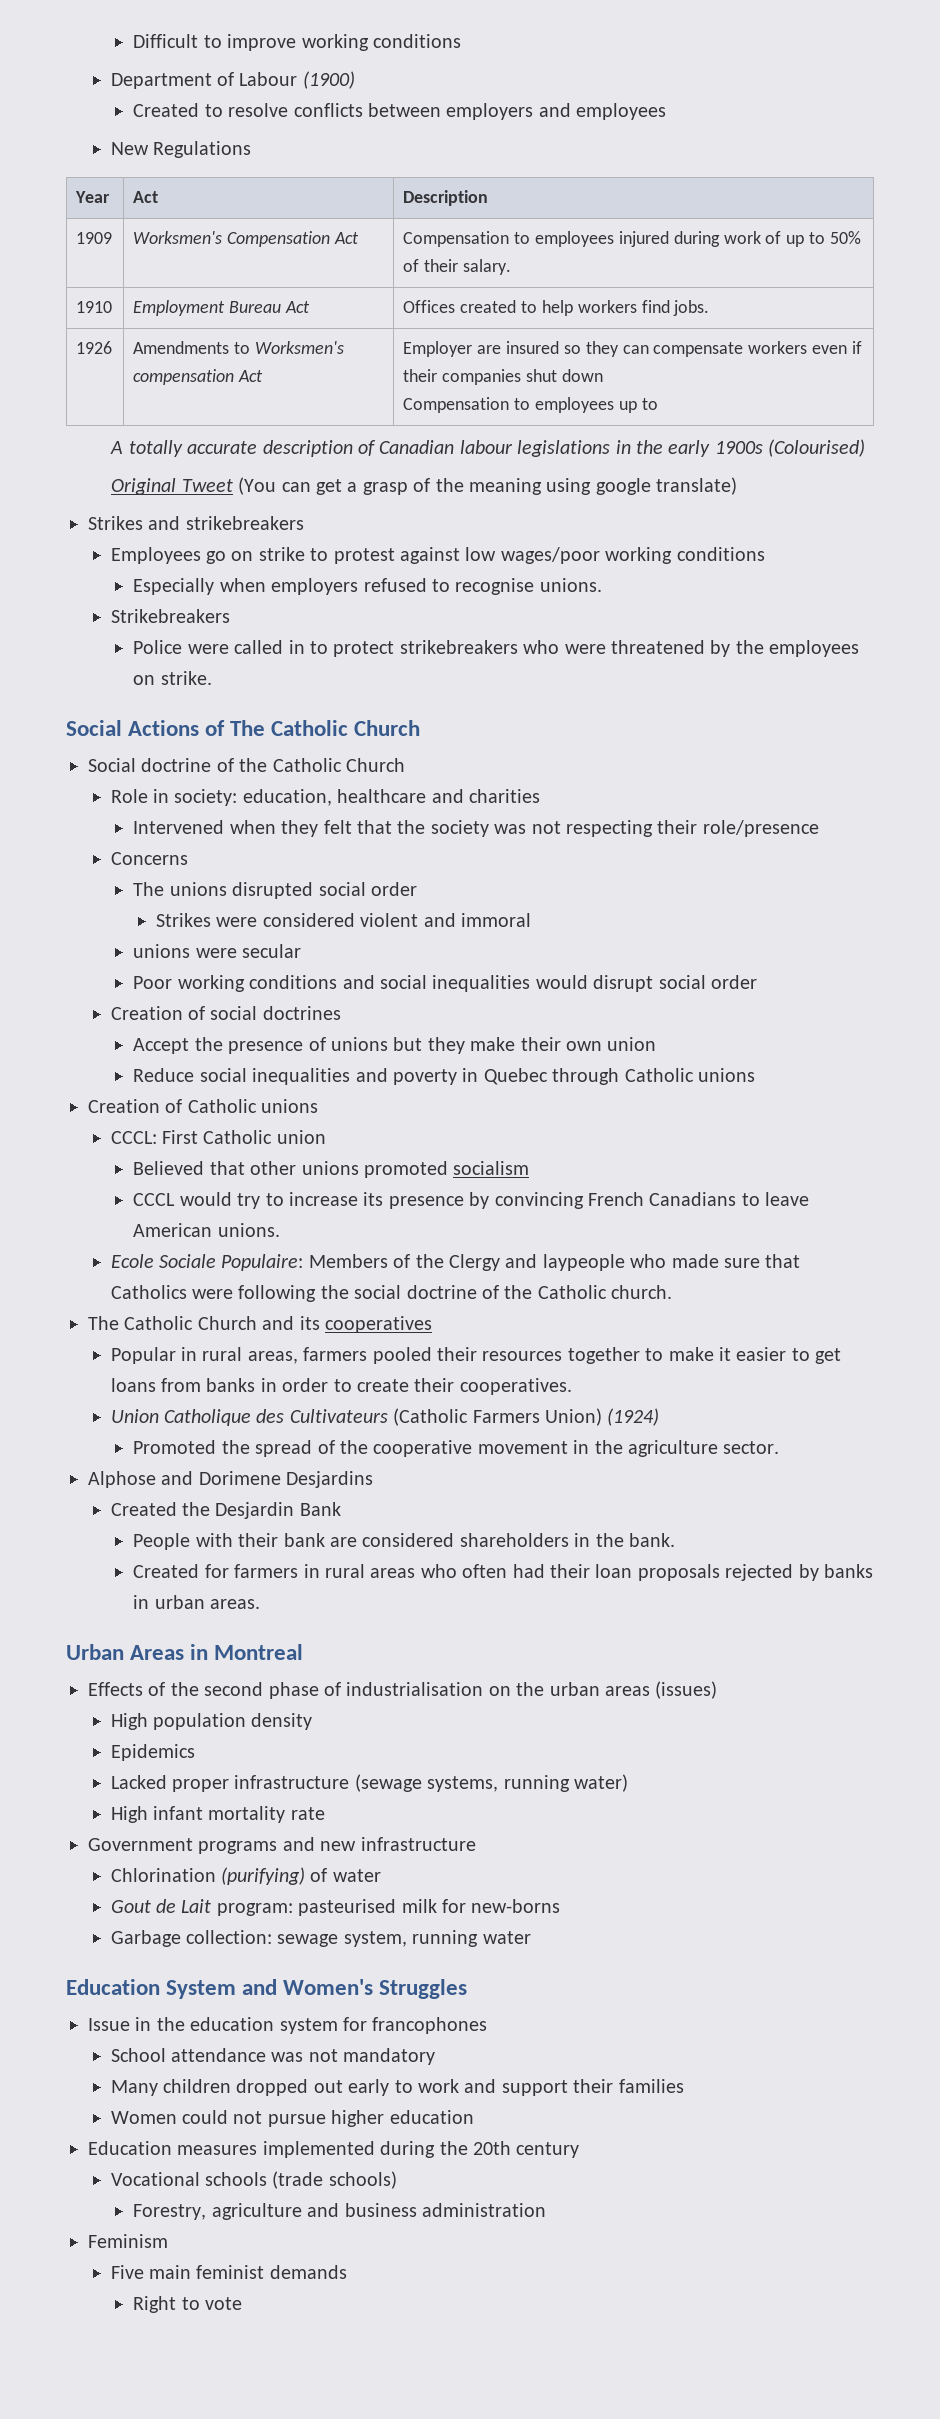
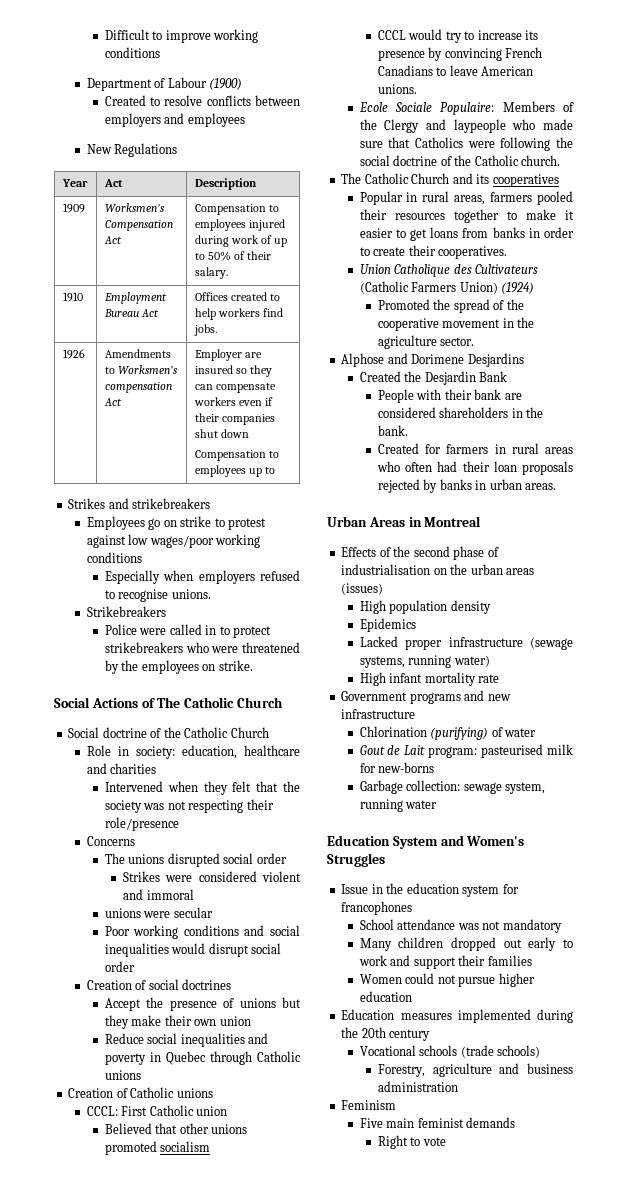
- A totally accurate description of Canadian labour legislations in the early 1900s (Colourised)
- Original Tweet (You can get a grasp of the meaning using google translate)

